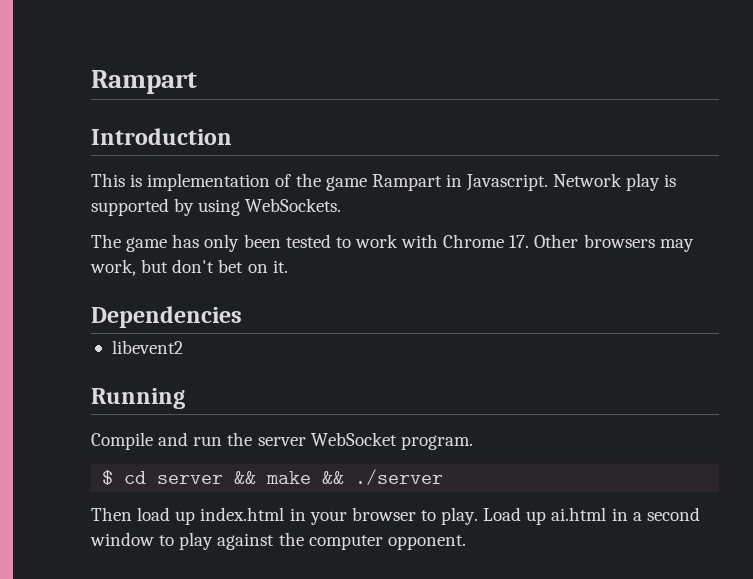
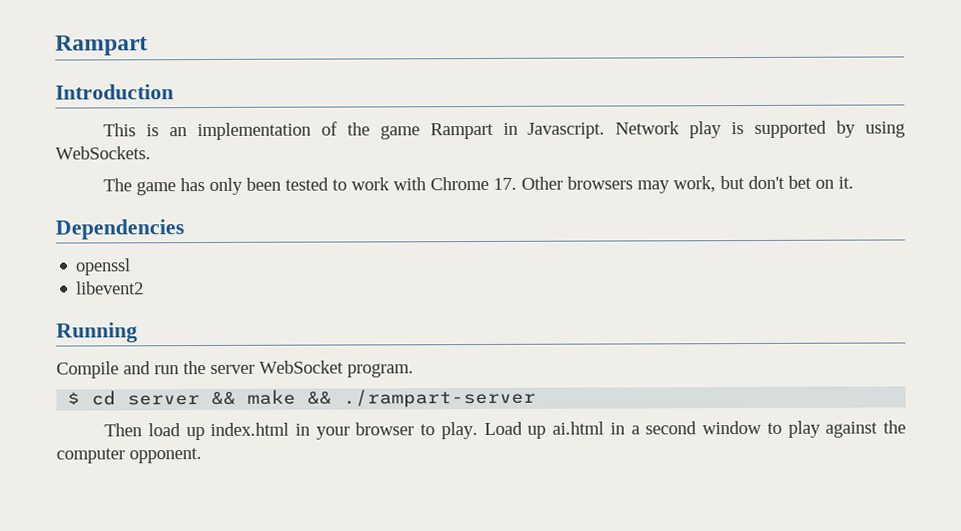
- This is implementation of the game Rampart in Javascript.
+ This is an implementation of the game Rampart in Javascript.
+ openssl
- $ cd server && make && ./server
+ $ cd server && make && ./rampart-server

